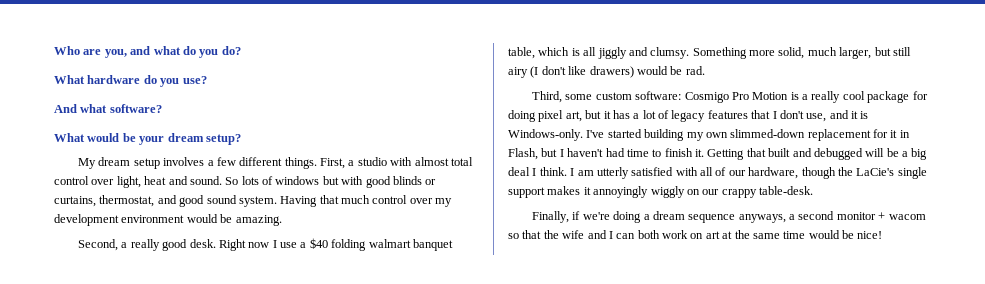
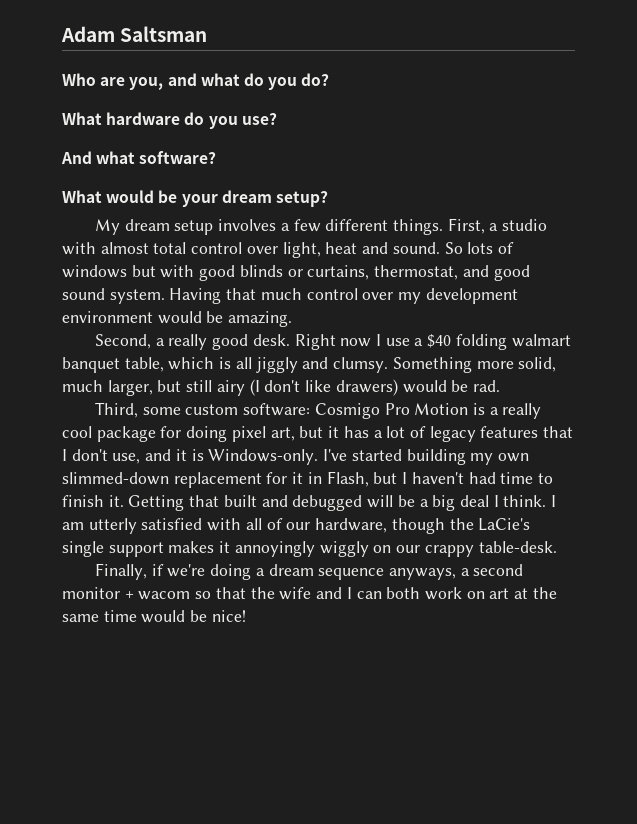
+ Adam Saltsman

